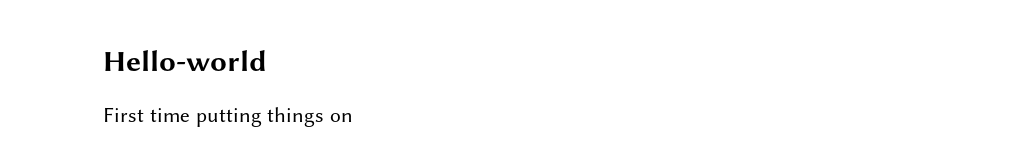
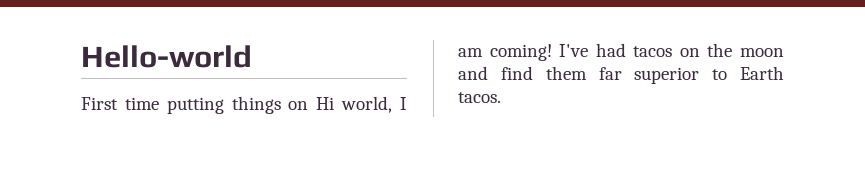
- First time putting things on
+ First time putting things on Hi world, I am coming! I've had tacos on the moon and find them far superior to Earth tacos.

